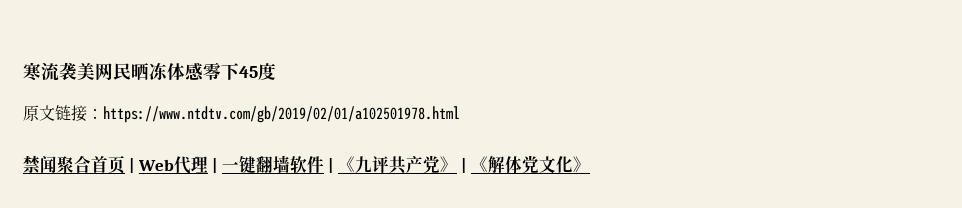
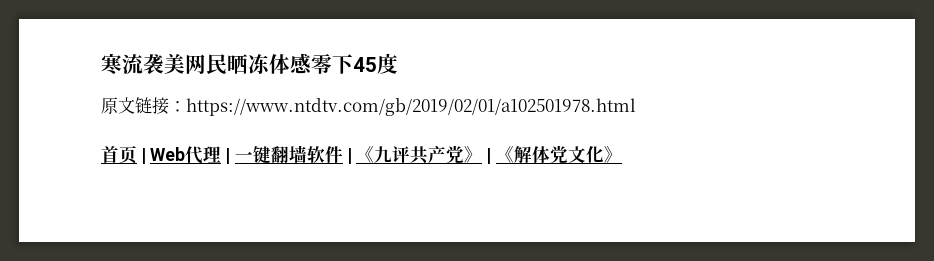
- 禁闻聚合首页 | Web代理 | 一键翻墙软件 | 《九评共产党》 | 《解体党文化》
+ 首页 | Web代理 | 一键翻墙软件 | 《九评共产党》 | 《解体党文化》

